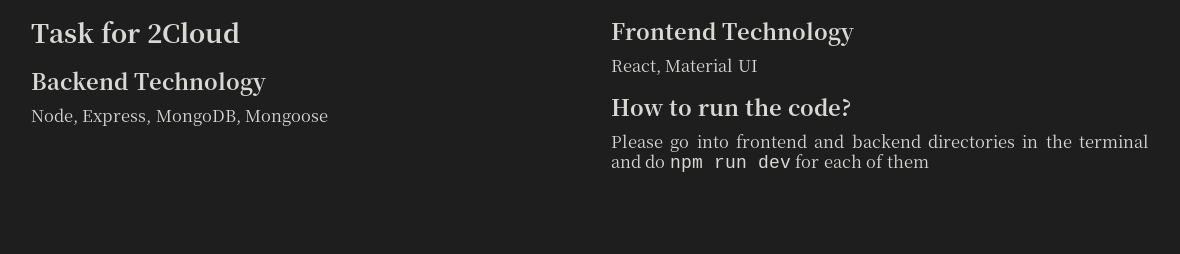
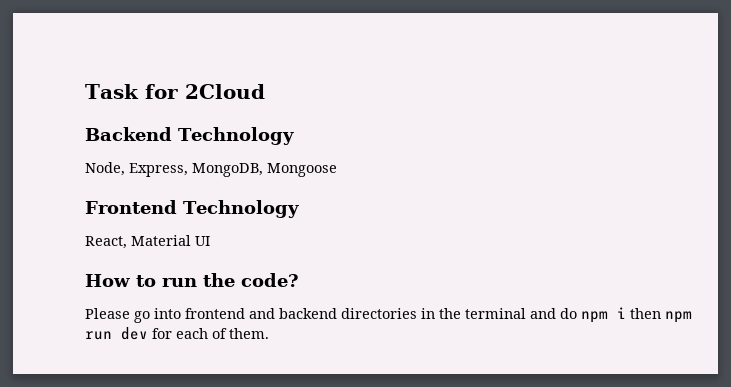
- Please go into frontend and backend directories in the terminal and do npm run dev for each of them
+ Please go into frontend and backend directories in the terminal and do npm i then npm run dev for each of them.

